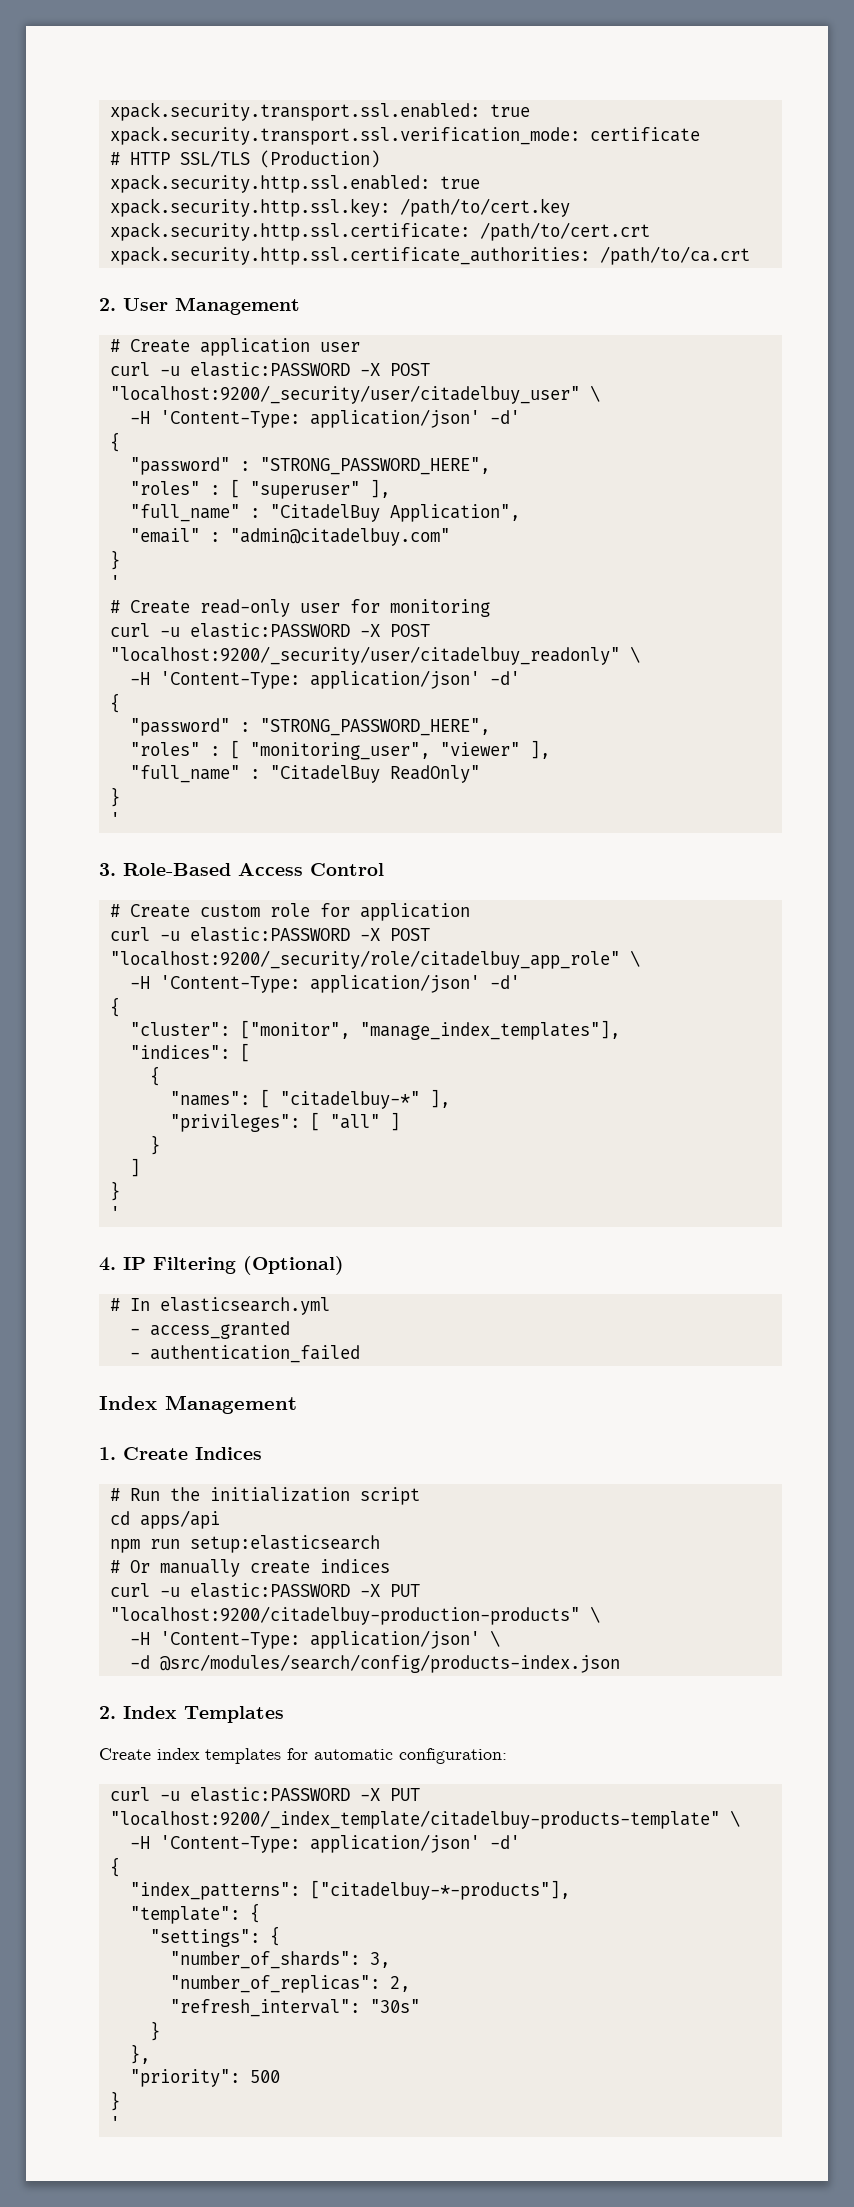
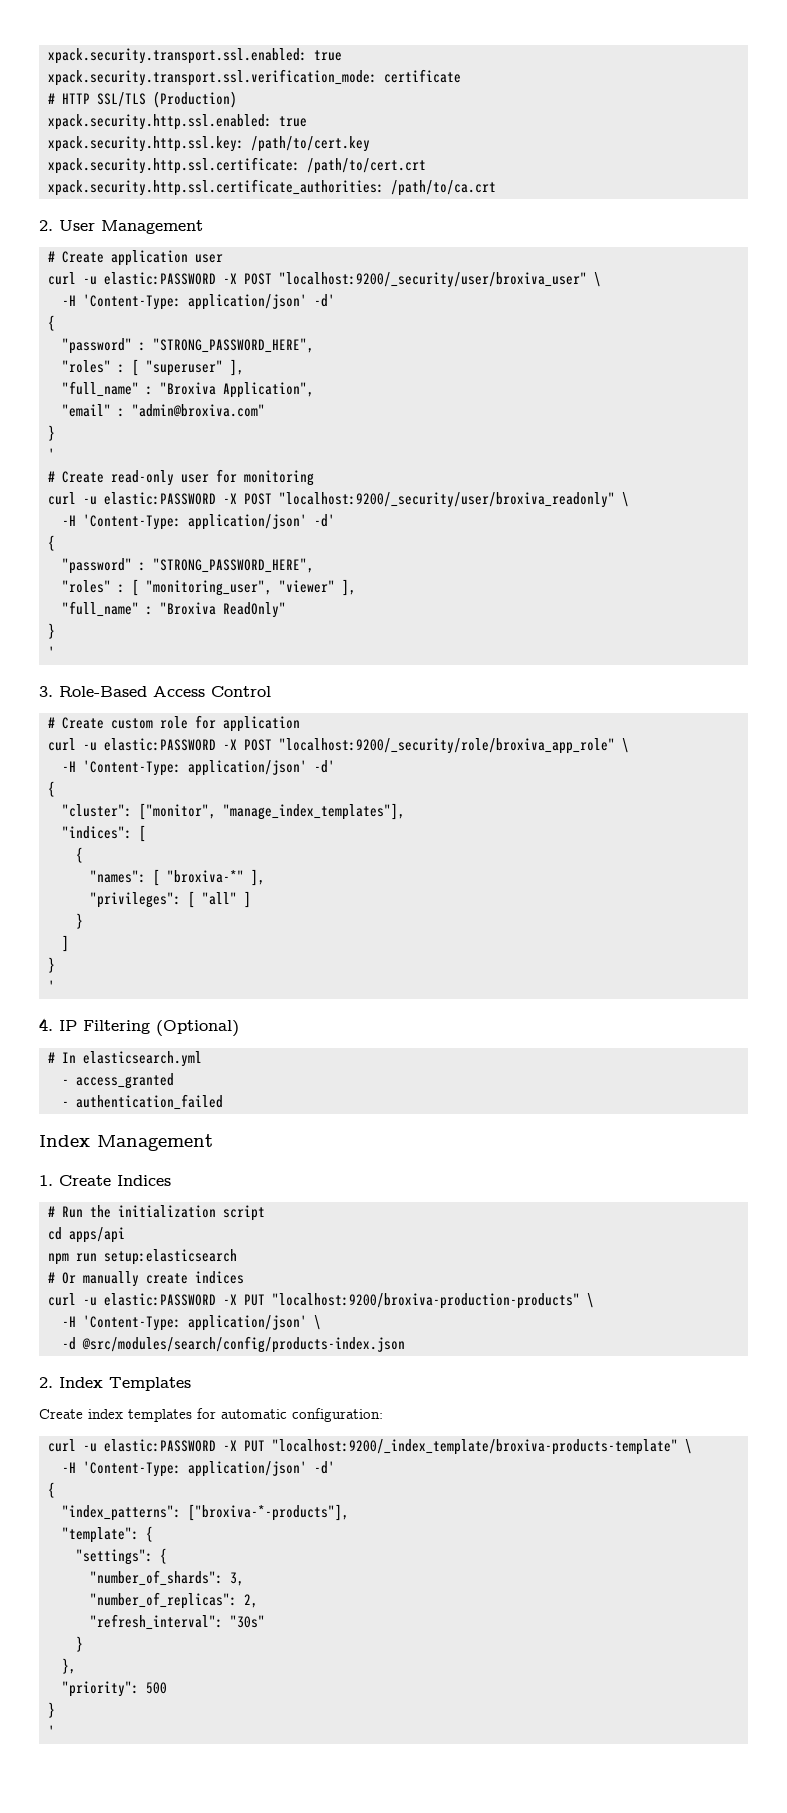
- curl -u elastic:PASSWORD -X POST "localhost:9200/_security/user/citadelbuy_user" \
+ curl -u elastic:PASSWORD -X POST "localhost:9200/_security/user/broxiva_user" \
- "full_name" : "CitadelBuy Application",
+ "full_name" : "Broxiva Application",
- "email" : "admin@citadelbuy.com"
+ "email" : "admin@broxiva.com"
- curl -u elastic:PASSWORD -X POST "localhost:9200/_security/user/citadelbuy_readonly" \
+ curl -u elastic:PASSWORD -X POST "localhost:9200/_security/user/broxiva_readonly" \
- "full_name" : "CitadelBuy ReadOnly"
+ "full_name" : "Broxiva ReadOnly"
- curl -u elastic:PASSWORD -X POST "localhost:9200/_security/role/citadelbuy_app_role" \
+ curl -u elastic:PASSWORD -X POST "localhost:9200/_security/role/broxiva_app_role" \
- "names": [ "citadelbuy-*" ],
+ "names": [ "broxiva-*" ],
- curl -u elastic:PASSWORD -X PUT "localhost:9200/citadelbuy-production-products" \
+ curl -u elastic:PASSWORD -X PUT "localhost:9200/broxiva-production-products" \
- curl -u elastic:PASSWORD -X PUT "localhost:9200/_index_template/citadelbuy-products-template" \
+ curl -u elastic:PASSWORD -X PUT "localhost:9200/_index_template/broxiva-products-template" \
- "index_patterns": ["citadelbuy-*-products"],
+ "index_patterns": ["broxiva-*-products"],

